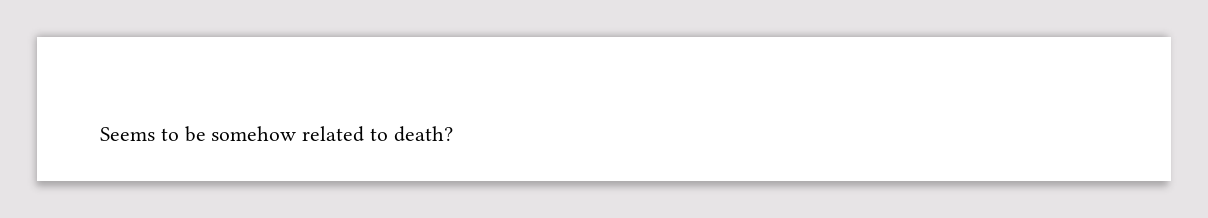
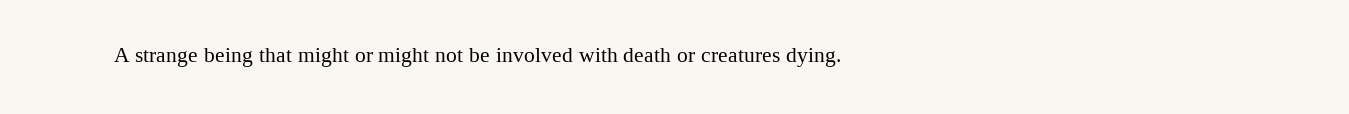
- Seems to be somehow related to death?
+ A strange being that might or might not be involved with death or creatures dying.

